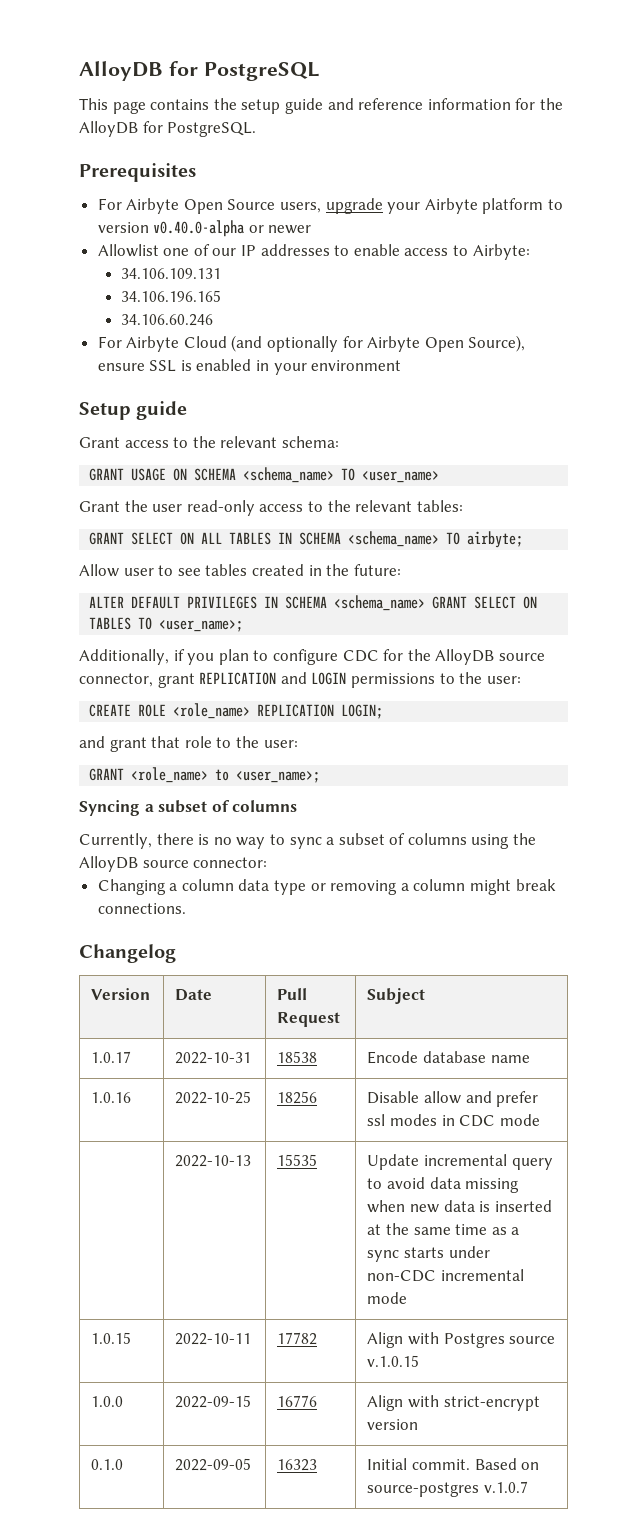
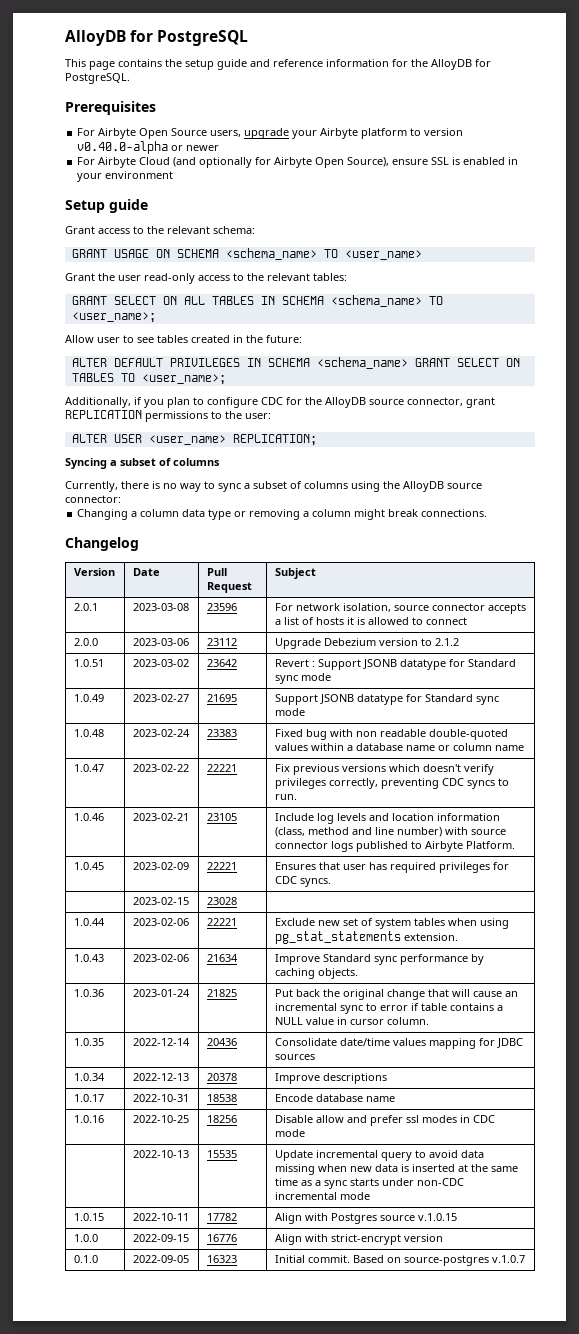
- Allowlist one of our IP addresses to enable access to Airbyte:
- 34.106.109.131
- 34.106.196.165
- 34.106.60.246
- GRANT SELECT ON ALL TABLES IN SCHEMA <schema_name> TO airbyte;
+ GRANT SELECT ON ALL TABLES IN SCHEMA <schema_name> TO <user_name>;
- Additionally, if you plan to configure CDC for the AlloyDB source connector, grant REPLICATION and LOGIN permissions to the user:
+ Additionally, if you plan to configure CDC for the AlloyDB source connector, grant REPLICATION permissions to the user:
- CREATE ROLE <role_name> REPLICATION LOGIN;
- and grant that role to the user:
- GRANT <role_name> to <user_name>;
+ ALTER USER <user_name> REPLICATION;
+ 2.0.1 | 2023-03-08 | 23596 | For network isolation, source connector accepts a list of hosts it is allowed to connect
+ 2.0.0 | 2023-03-06 | 23112 | Upgrade Debezium version to 2.1.2
+ 1.0.51 | 2023-03-02 | 23642 | Revert : Support JSONB datatype for Standard sync mode
+ 1.0.49 | 2023-02-27 | 21695 | Support JSONB datatype for Standard sync mode
+ 1.0.48 | 2023-02-24 | 23383 | Fixed bug with non readable double-quoted values within a database name or column name
+ 1.0.47 | 2023-02-22 | 22221 | Fix previous versions which doesn't verify privileges correctly, preventing CDC syncs to run.
+ 1.0.46 | 2023-02-21 | 23105 | Include log levels and location information (class, method and line number) with source connector logs published to Airbyte Platform.
+ 1.0.45 | 2023-02-09 | 22221 | Ensures that user has required privileges for CDC syncs.
+ | 2023-02-15 | 23028 |
+ 1.0.44 | 2023-02-06 | 22221 | Exclude new set of system tables when using pg_stat_statements extension.
+ 1.0.43 | 2023-02-06 | 21634 | Improve Standard sync performance by caching objects.
+ 1.0.36 | 2023-01-24 | 21825 | Put back the original change that will cause an incremental sync to error if table contains a NULL value in cursor column.
+ 1.0.35 | 2022-12-14 | 20436 | Consolidate date/time values mapping for JDBC sources
+ 1.0.34 | 2022-12-13 | 20378 | Improve descriptions

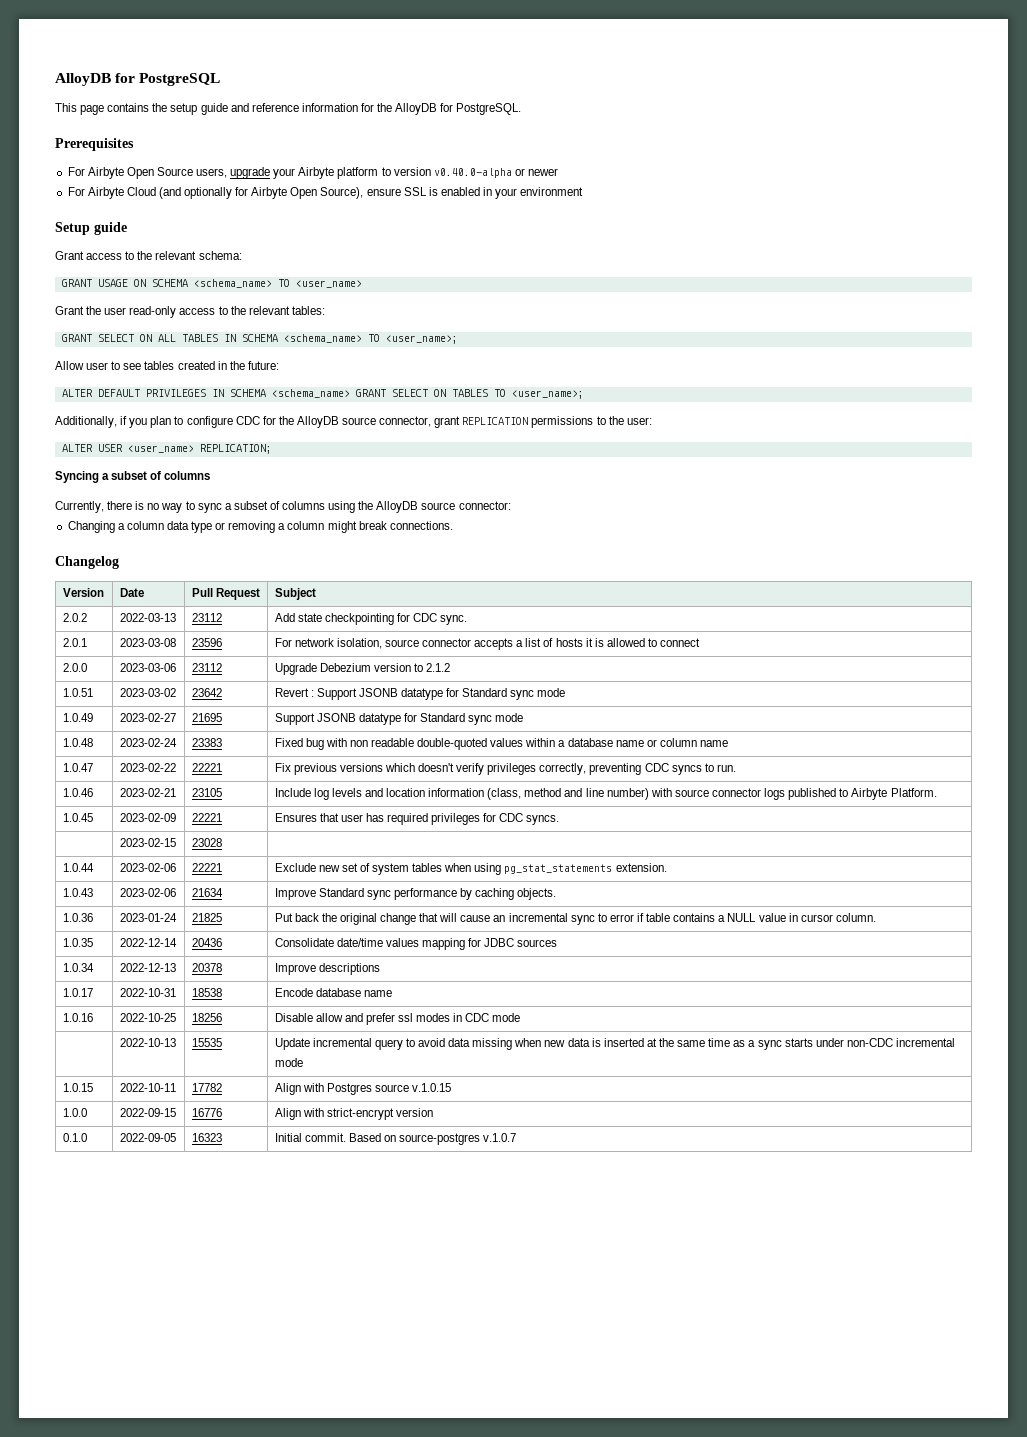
+ 2.0.2 | 2022-03-13 | 23112 | Add state checkpointing for CDC sync.

